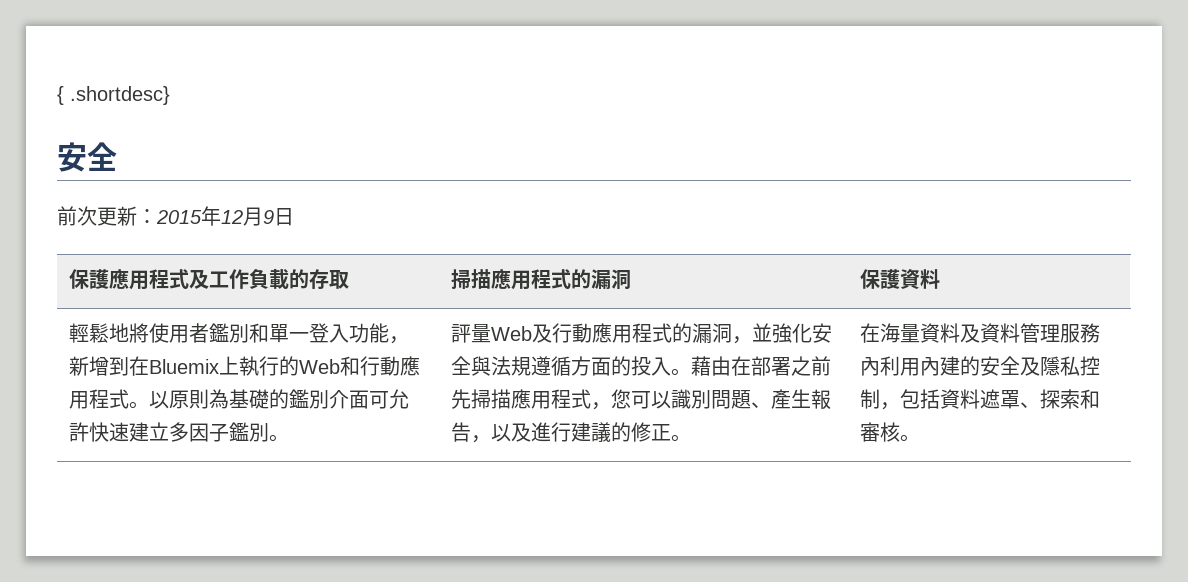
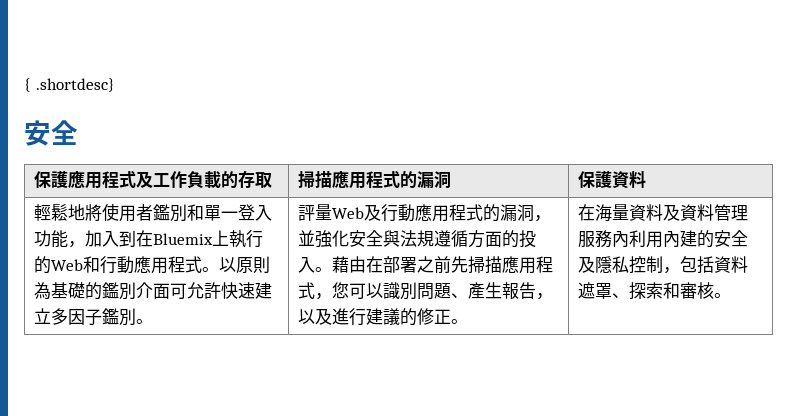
- 前次更新：2015年12月9日
- 輕鬆地將使用者鑑別和單一登入功能，新增到在Bluemix上執行的Web和行動應用程式。
+ 輕鬆地將使用者鑑別和單一登入功能，加入到在Bluemix上執行的Web和行動應用程式。

